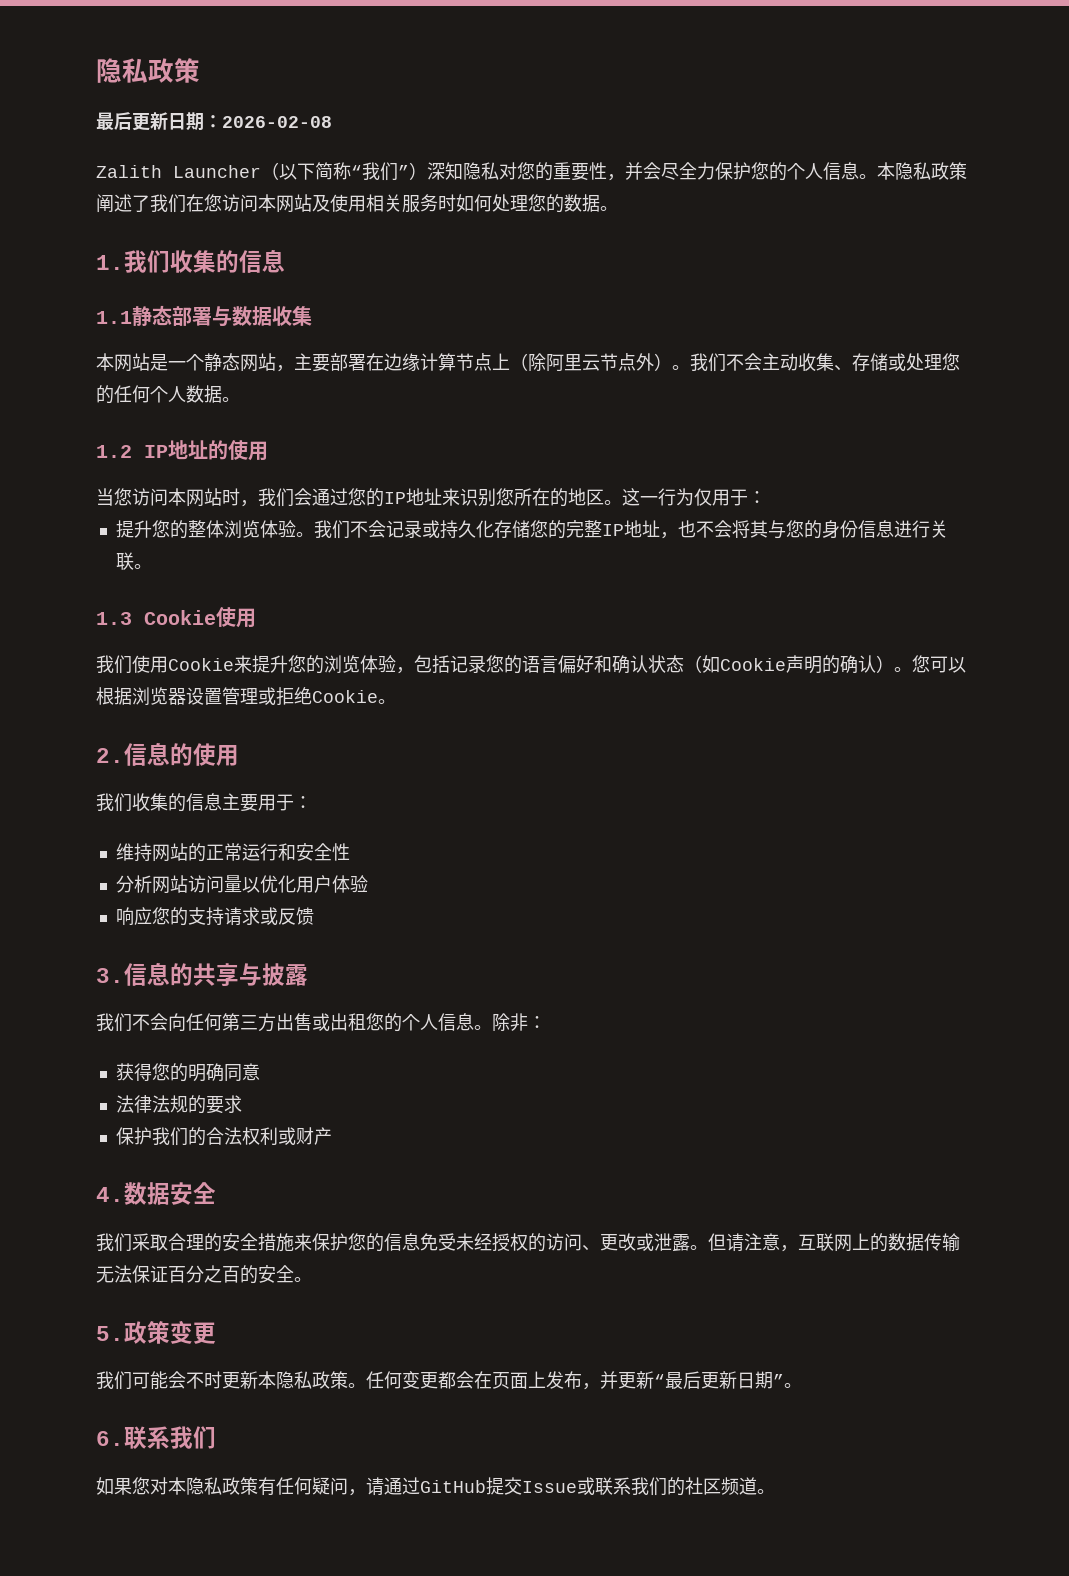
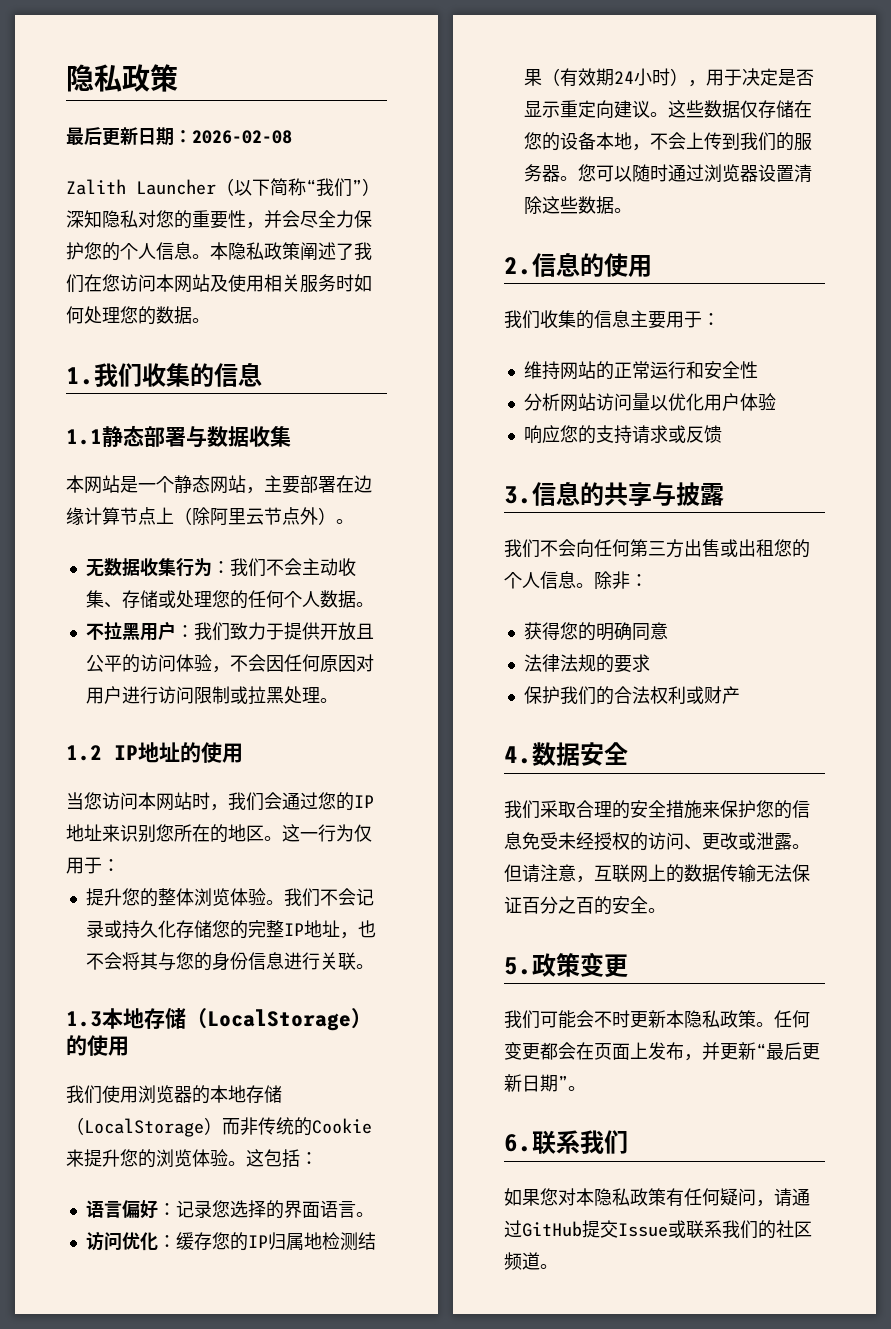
- 本网站是一个静态网站，主要部署在边缘计算节点上（除阿里云节点外）。我们不会主动收集、存储或处理您的任何个人数据。
+ 本网站是一个静态网站，主要部署在边缘计算节点上（除阿里云节点外）。
+ 无数据收集行为：我们不会主动收集、存储或处理您的任何个人数据。
+ 不拉黑用户：我们致力于提供开放且公平的访问体验，不会因任何原因对用户进行访问限制或拉黑处理。
- 1.3 Cookie使用
+ 1.3本地存储（LocalStorage）的使用
- 我们使用Cookie来提升您的浏览体验，包括记录您的语言偏好和确认状态（如Cookie声明的确认）。您可以根据浏览器设置管理或拒绝Cookie。
+ 我们使用浏览器的本地存储（LocalStorage）而非传统的Cookie来提升您的浏览体验。这包括：
+ 语言偏好：记录您选择的界面语言。
+ 访问优化：缓存您的IP归属地检测结果（有效期24小时），用于决定是否显示重定向建议。这些数据仅存储在您的设备本地，不会上传到我们的服务器。您可以随时通过浏览器设置清除这些数据。

